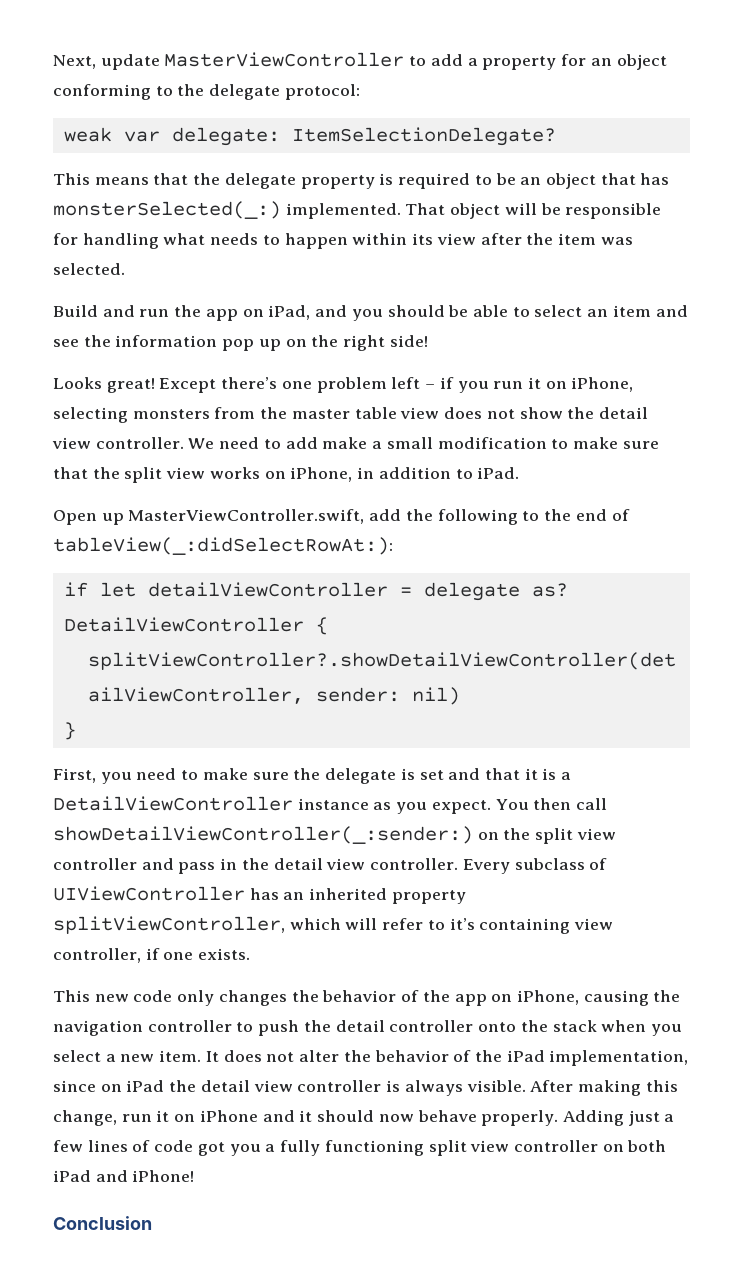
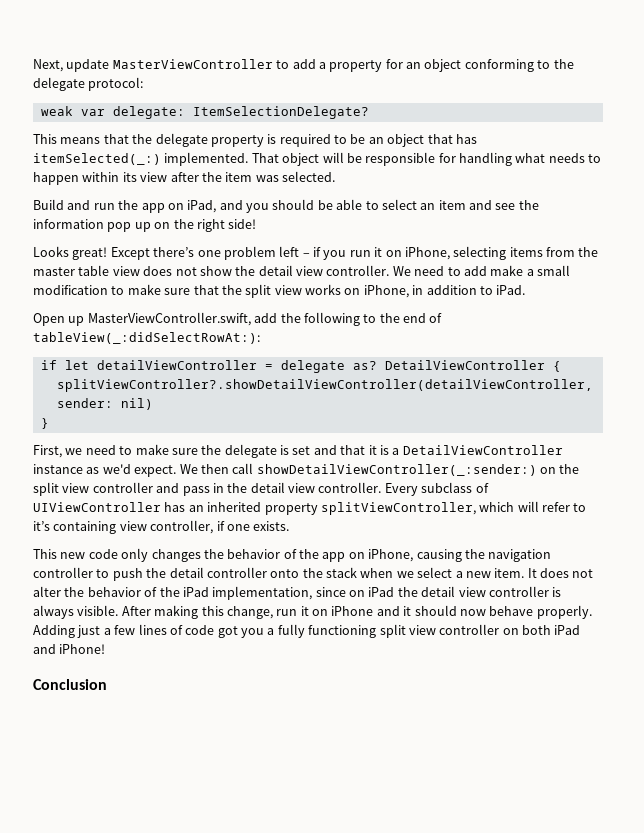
- This means that the delegate property is required to be an object that has monsterSelected(_:) implemented.
+ This means that the delegate property is required to be an object that has itemSelected(_:) implemented.
- Except there’s one problem left – if you run it on iPhone, selecting monsters from the master table view does not show the detail view controller.
+ Except there’s one problem left – if you run it on iPhone, selecting items from the master table view does not show the detail view controller.
- First, you need to make sure the delegate is set and that it is a DetailViewController instance as you expect. You then call showDetailViewController(_:sender:) on the split view controller and pass in the detail view controller.
+ First, we need to make sure the delegate is set and that it is a DetailViewController instance as we'd expect. We then call showDetailViewController(_:sender:) on the split view controller and pass in the detail view controller.
- This new code only changes the behavior of the app on iPhone, causing the navigation controller to push the detail controller onto the stack when you select a new item.
+ This new code only changes the behavior of the app on iPhone, causing the navigation controller to push the detail controller onto the stack when we select a new item.

